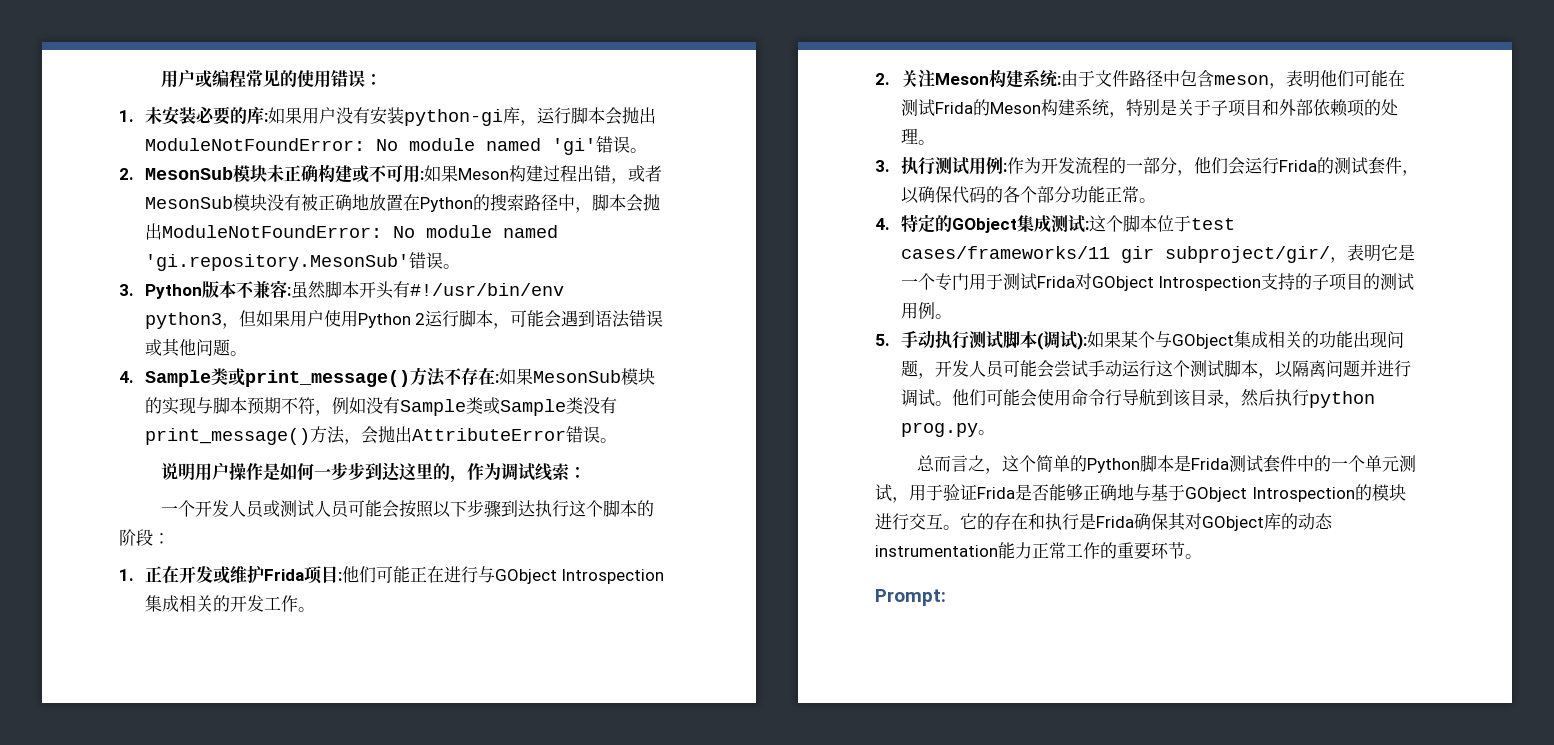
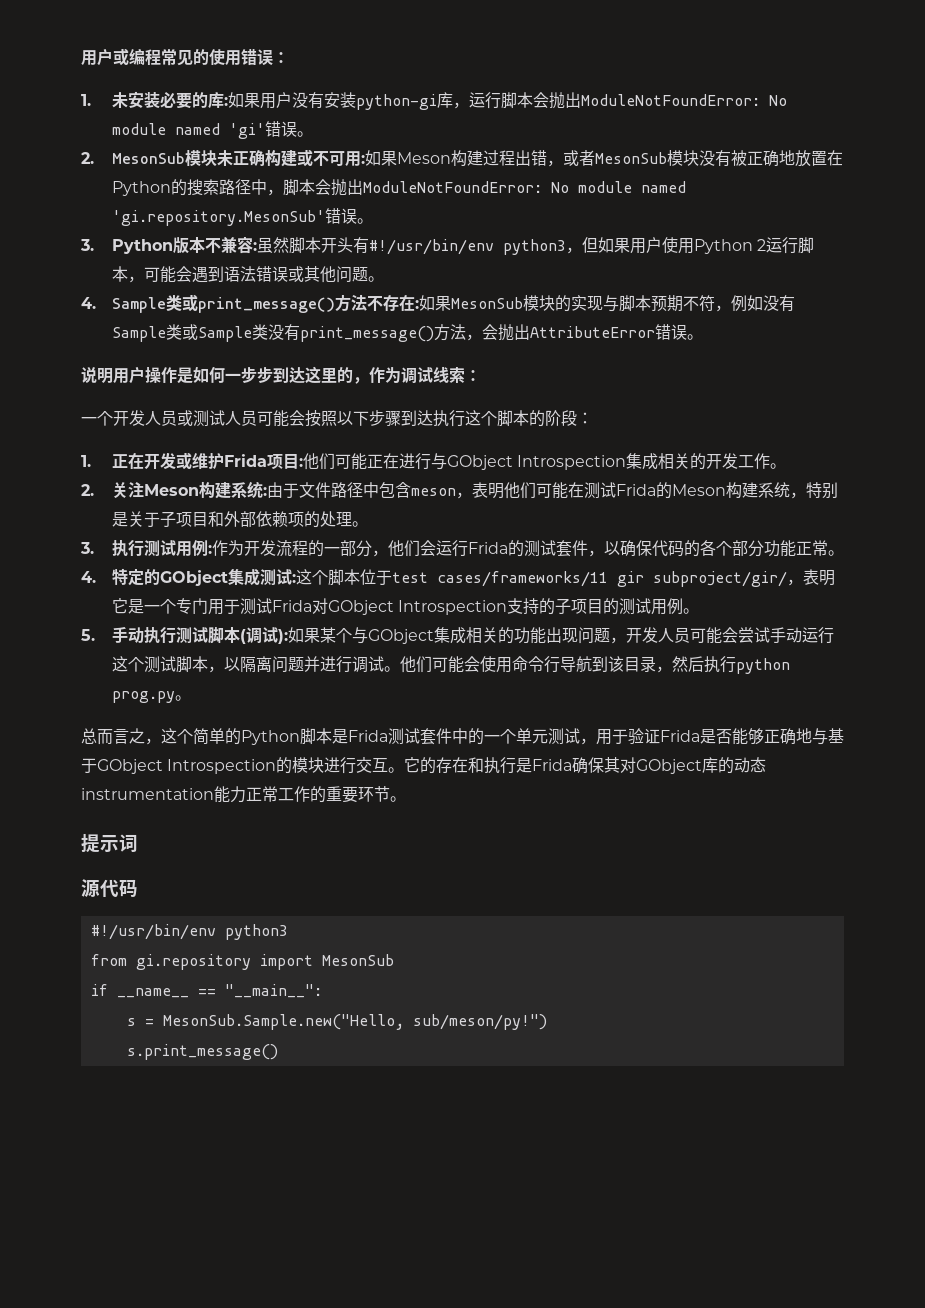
- Prompt:
+ 提示词
+ 源代码
+ #!/usr/bin/env python3
+ from gi.repository import MesonSub
+ if __name__ == "__main__":
+ s = MesonSub.Sample.new("Hello, sub/meson/py!")
+ s.print_message()

